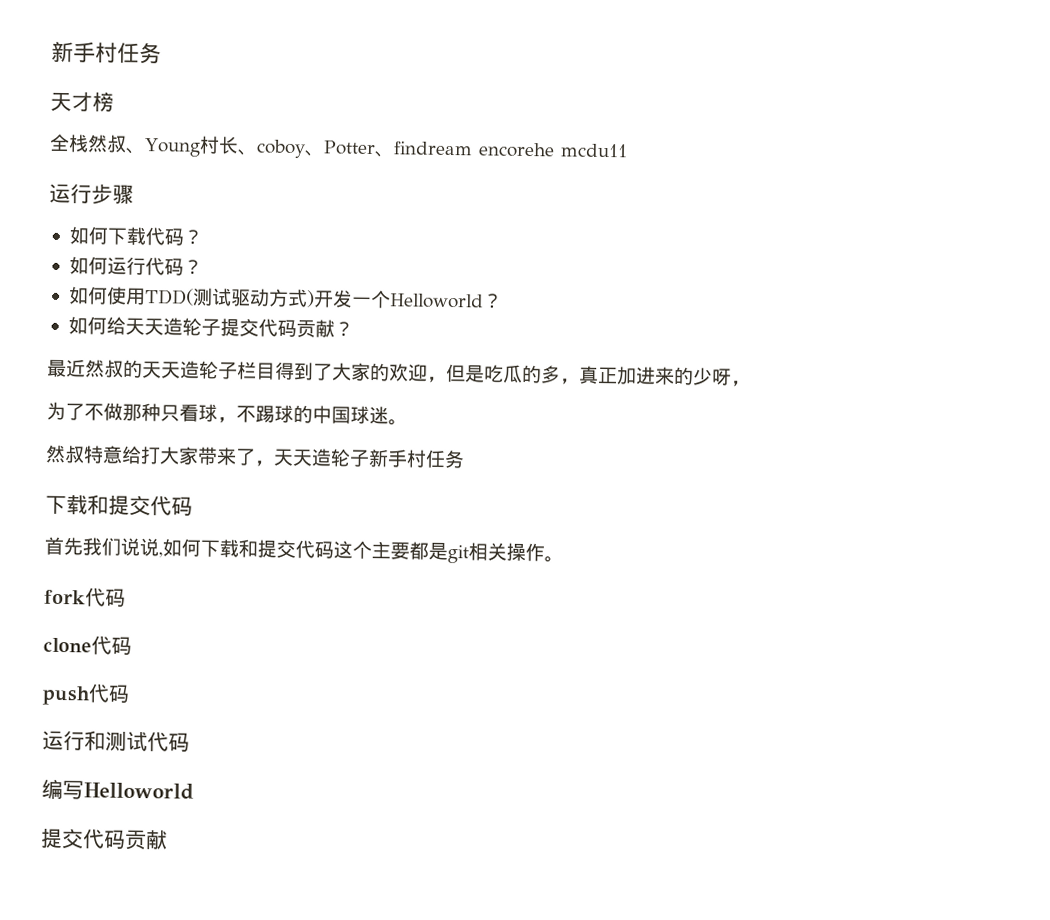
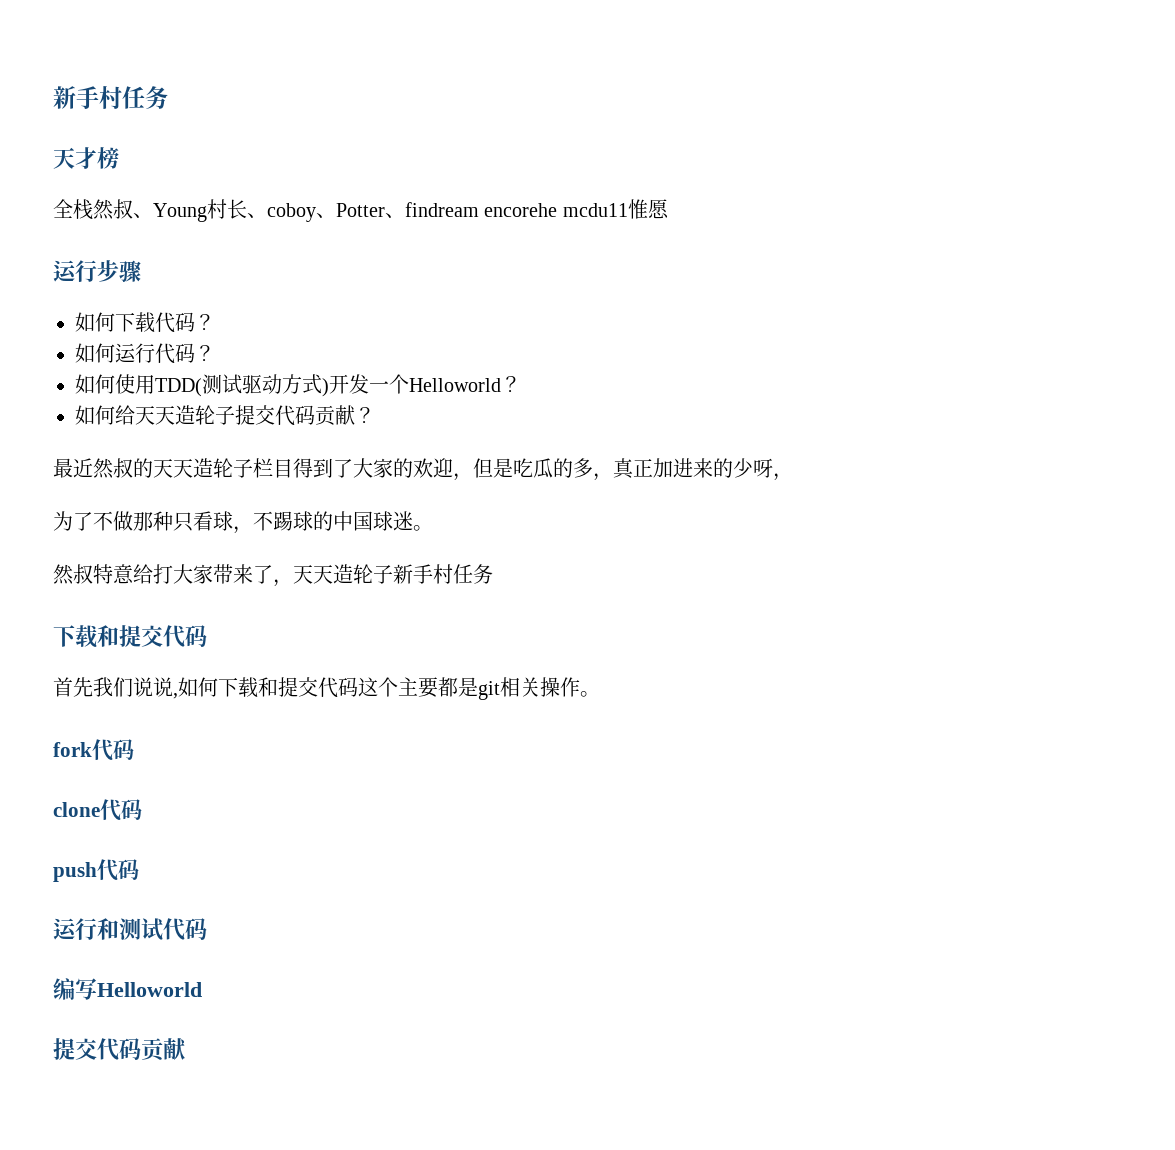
- 全栈然叔、Young村长、coboy、Potter、findream encorehe mcdu11
+ 全栈然叔、Young村长、coboy、Potter、findream encorehe mcdu11惟愿

